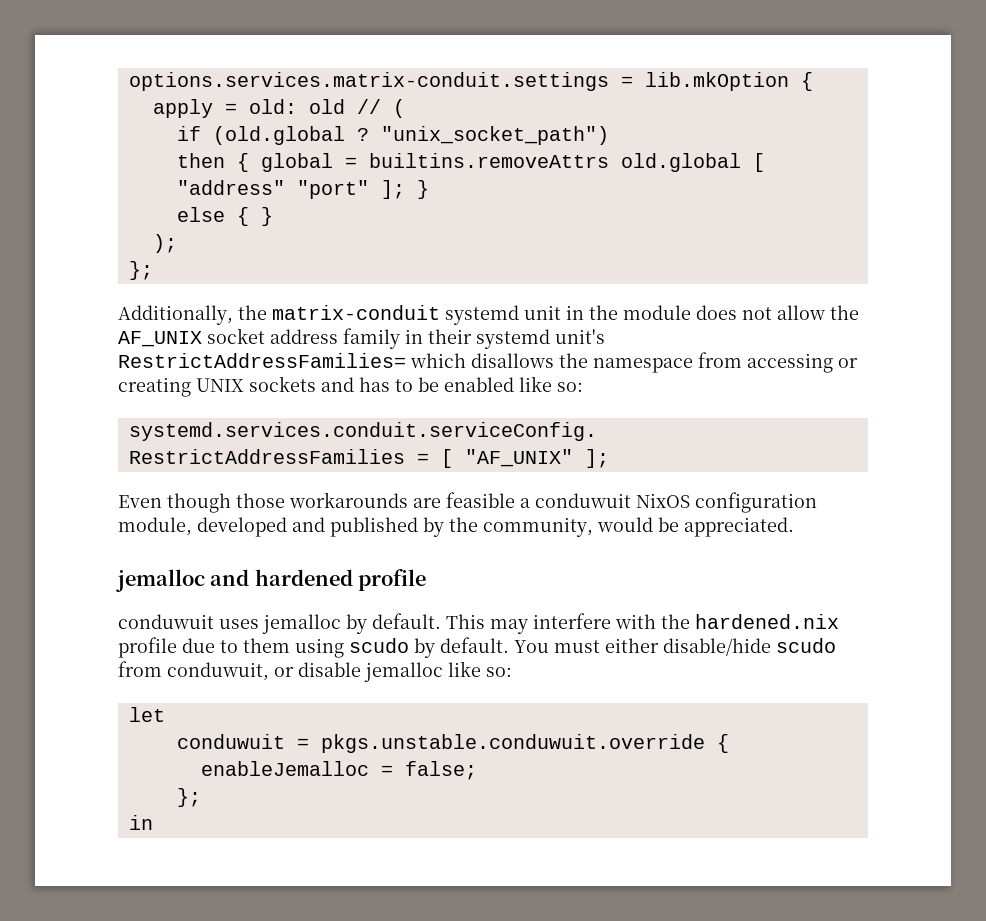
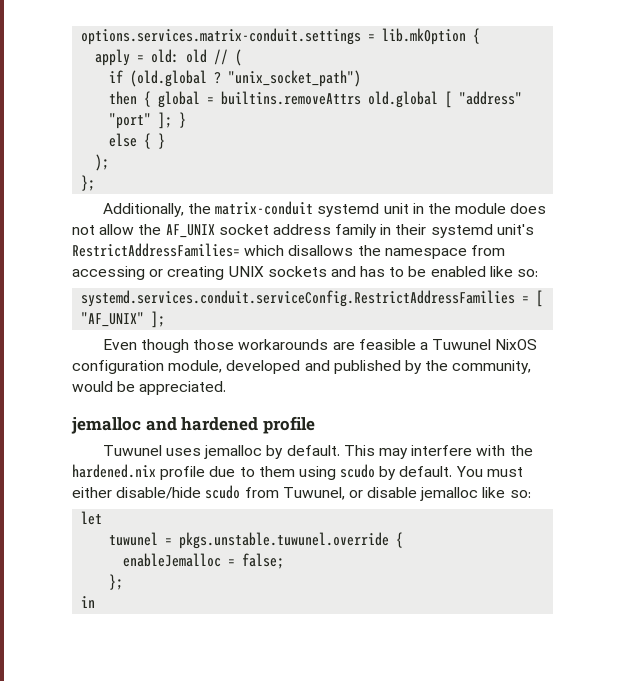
- Even though those workarounds are feasible a conduwuit NixOS configuration module, developed and published by the community, would be appreciated.
+ Even though those workarounds are feasible a Tuwunel NixOS configuration module, developed and published by the community, would be appreciated.
- conduwuit uses jemalloc by default.
+ Tuwunel uses jemalloc by default.
- You must either disable/hide scudo from conduwuit, or disable jemalloc like so:
+ You must either disable/hide scudo from Tuwunel, or disable jemalloc like so:
- conduwuit = pkgs.unstable.conduwuit.override {
+ tuwunel = pkgs.unstable.tuwunel.override {

